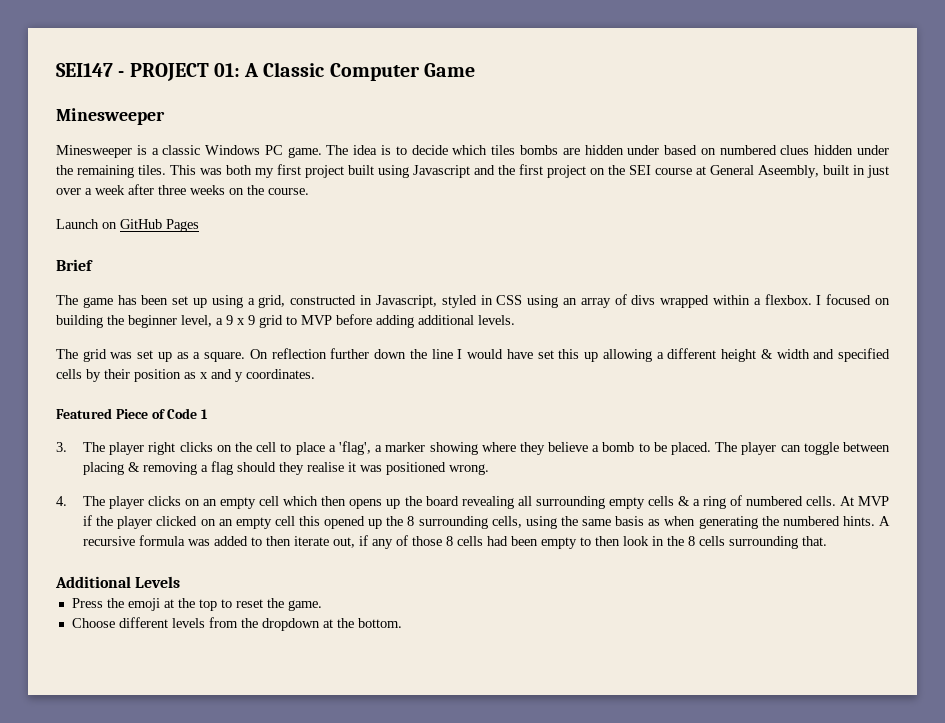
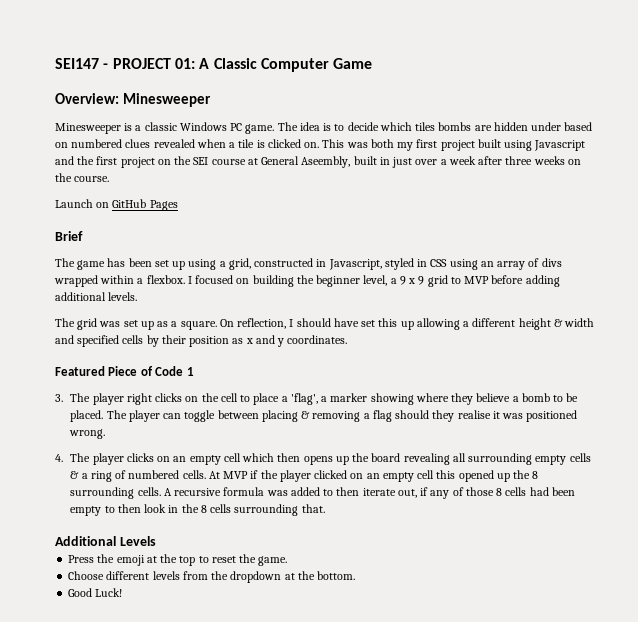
  SEI147 - PROJECT 01: A Classic Computer Game
- Minesweeper
+ Overview: Minesweeper
- The idea is to decide which tiles bombs are hidden under based on numbered clues hidden under the remaining tiles.
+ The idea is to decide which tiles bombs are hidden under based on numbered clues revealed when a tile is clicked on.
- On reflection further down the line I would have set this up allowing a different height & width and specified cells by their position as x and y coordinates.
+ On reflection, I should have set this up allowing a different height & width and specified cells by their position as x and y coordinates.
- At MVP if the player clicked on an empty cell this opened up the 8 surrounding cells, using the same basis as when generating the numbered hints.
+ At MVP if the player clicked on an empty cell this opened up the 8 surrounding cells.
+ Good Luck!

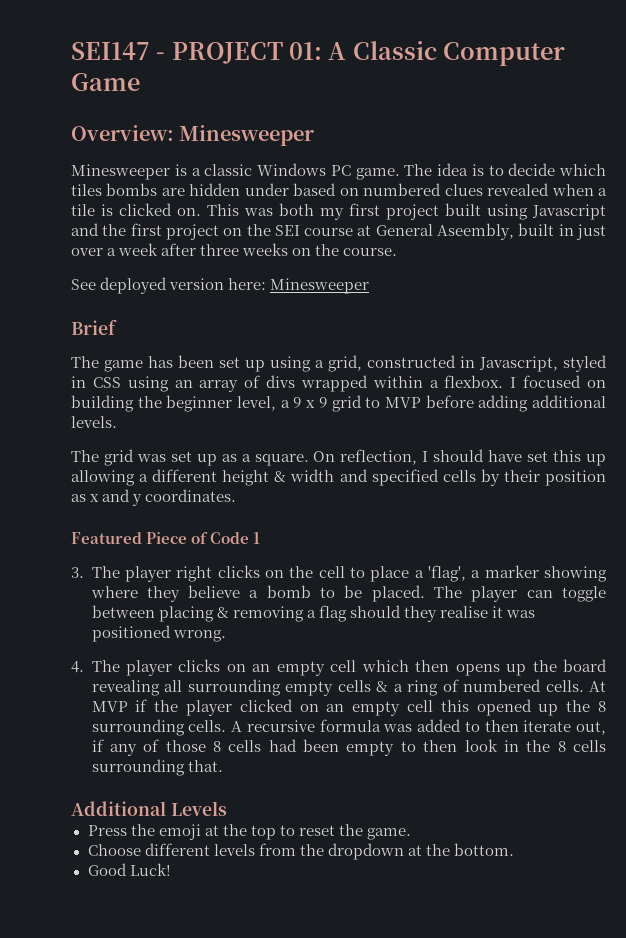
- Launch on GitHub Pages
+ See deployed version here: Minesweeper

